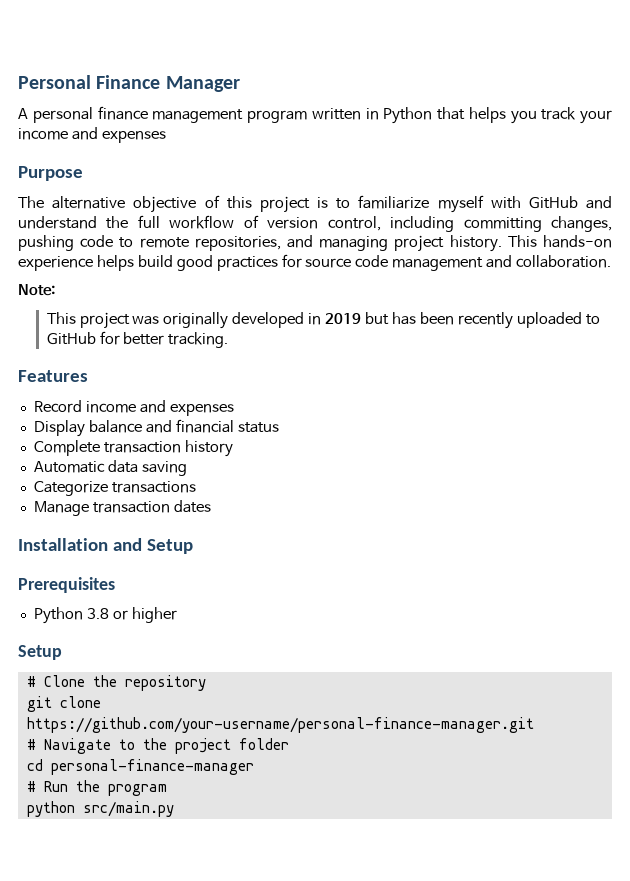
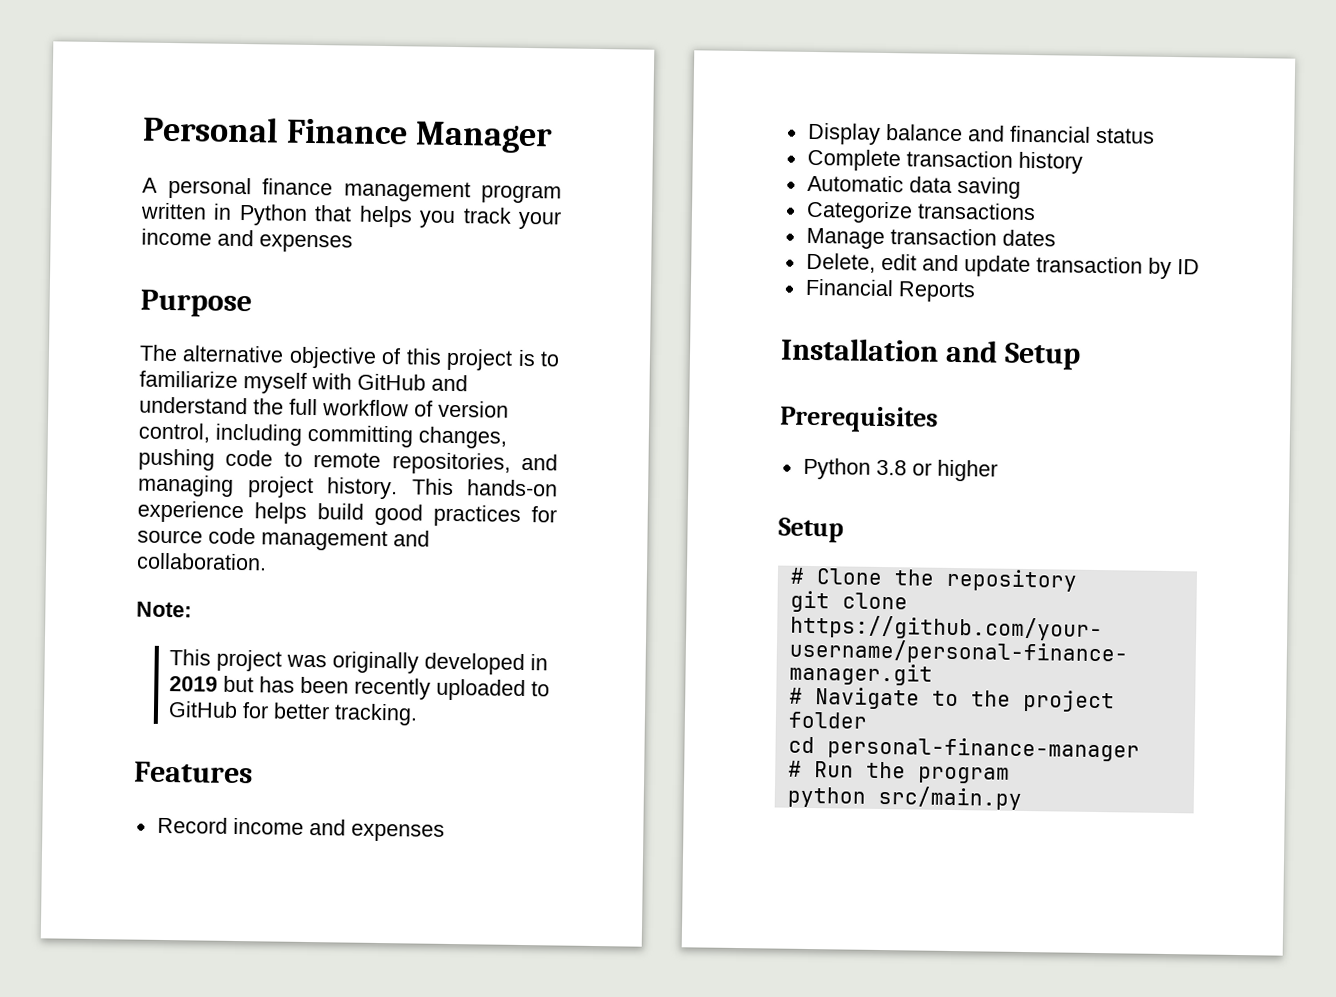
+ Delete, edit and update transaction by ID
+ Financial Reports

